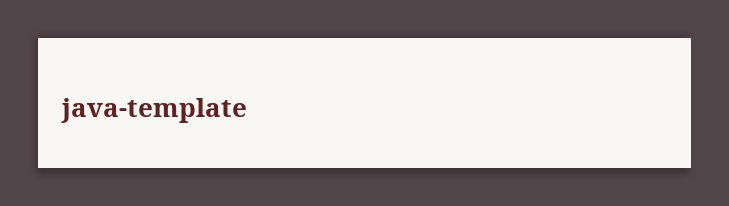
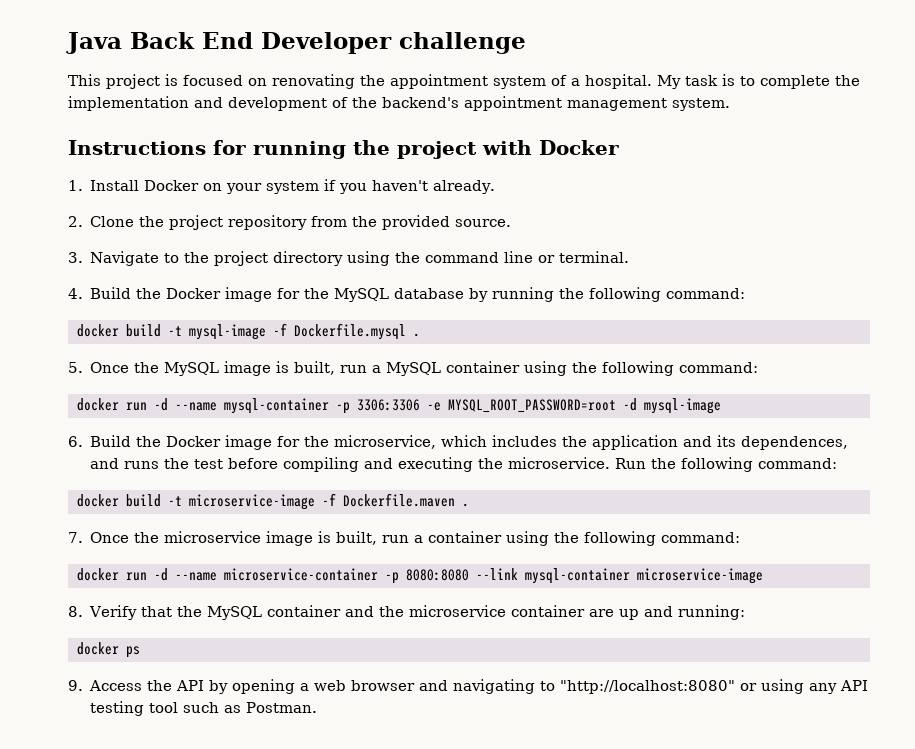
- java-template
+ Java Back End Developer challenge
+ This project is focused on renovating the appointment system of a hospital. My task is to complete the implementation and development of the backend's appointment management system.
+ Instructions for running the project with Docker
+ 1. Install Docker on your system if you haven't already.
+ 2. Clone the project repository from the provided source.
+ 3. Navigate to the project directory using the command line or terminal.
+ 4. Build the Docker image for the MySQL database by running the following command:
+ docker build -t mysql-image -f Dockerfile.mysql .
+ 5. Once the MySQL image is built, run a MySQL container using the following command:
+ docker run -d --name mysql-container -p 3306:3306 -e MYSQL_ROOT_PASSWORD=root -d mysql-image
+ 6. Build the Docker image for the microservice, which includes the application and its dependences, and runs the test before compiling and executing the microservice. Run the following command:
+ docker build -t microservice-image -f Dockerfile.maven .
+ 7. Once the microservice image is built, run a container using the following command:
+ docker run -d --name microservice-container -p 8080:8080 --link mysql-container microservice-image
+ 8. Verify that the MySQL container and the microservice container are up and running:
+ docker ps
+ 9. Access the API by opening a web browser and navigating to "http://localhost:8080" or using any API testing tool such as Postman.

